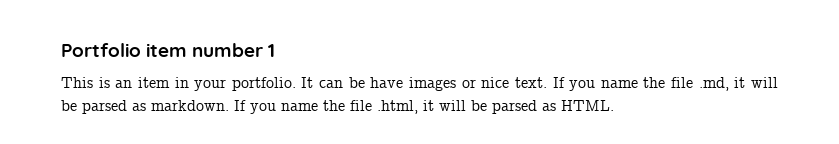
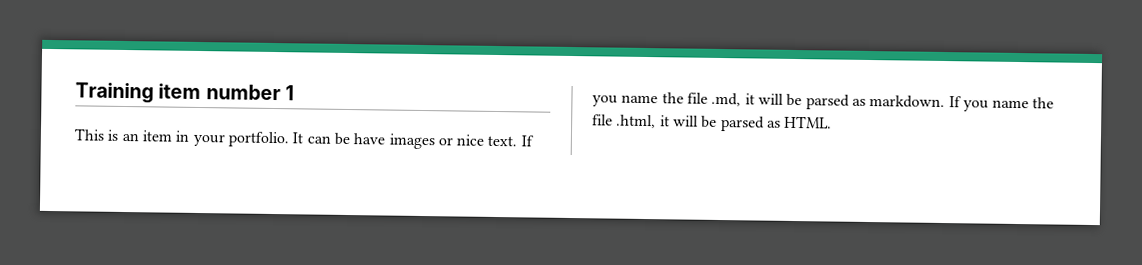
- Portfolio item number 1
+ Training item number 1

